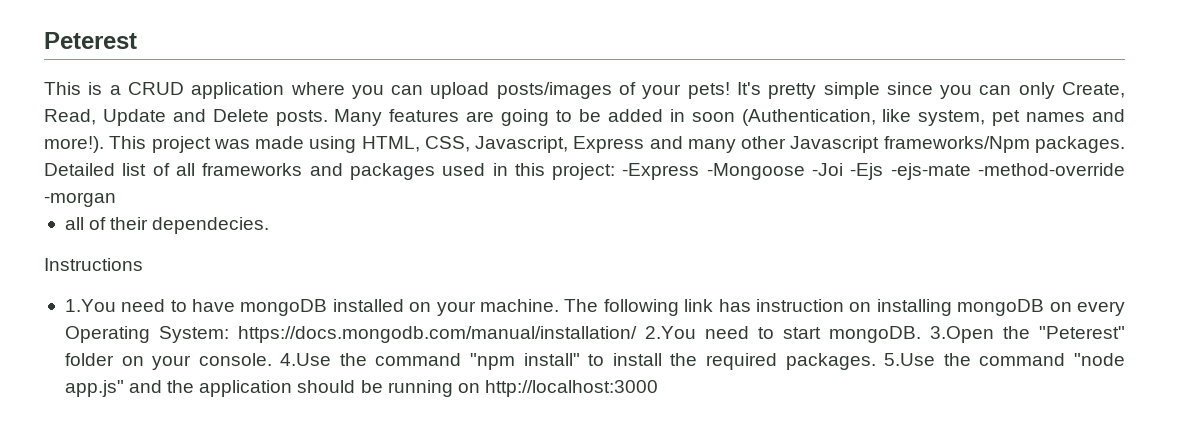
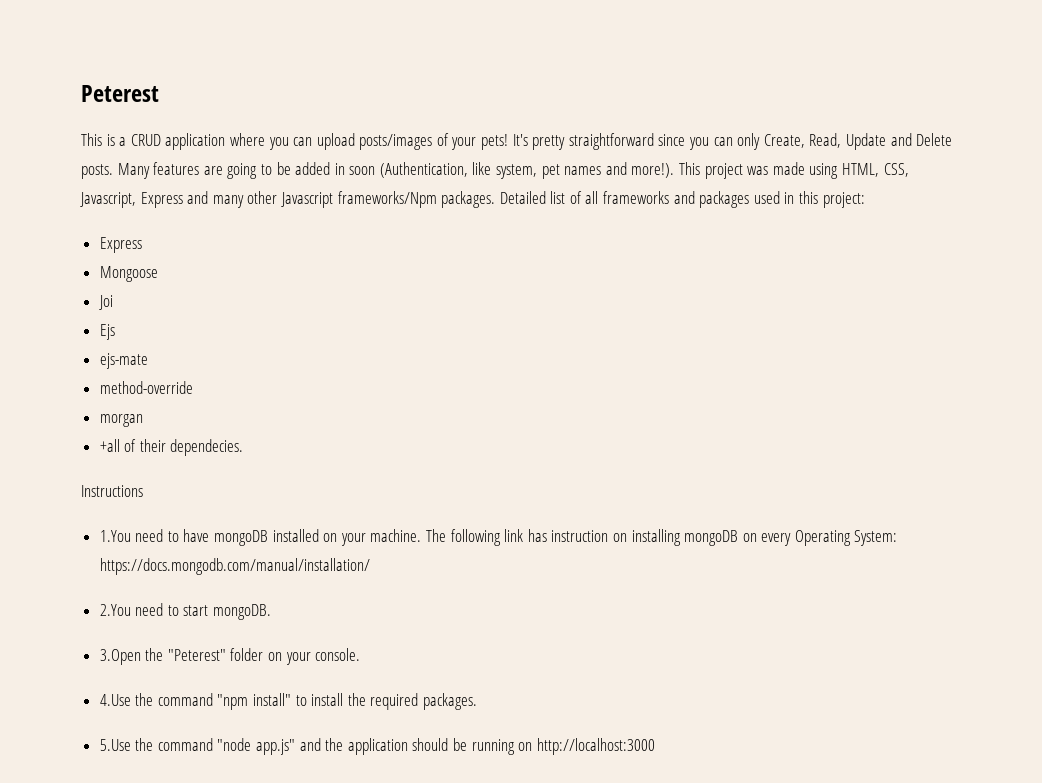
- It's pretty simple since you can only Create, Read, Update and Delete posts.
+ It's pretty straightforward since you can only Create, Read, Update and Delete posts.
- Detailed list of all frameworks and packages used in this project: -Express -Mongoose -Joi -Ejs -ejs-mate -method-override -morgan
- all of their dependecies.
+ Detailed list of all frameworks and packages used in this project:
+ Express
+ Mongoose
+ Joi
+ Ejs
+ ejs-mate
+ method-override
+ morgan
+ +all of their dependecies.
- The following link has instruction on installing mongoDB on every Operating System: https://docs.mongodb.com/manual/installation/ 2.You need to start mongoDB. 3.Open the "Peterest" folder on your console. 4.Use the command "npm install" to install the required packages. 5.Use the command "node app.js" and the application should be running on http://localhost:3000
+ The following link has instruction on installing mongoDB on every Operating System: https://docs.mongodb.com/manual/installation/
+ 2.You need to start mongoDB.
+ 3.Open the "Peterest" folder on your console.
+ 4.Use the command "npm install" to install the required packages.
+ 5.Use the command "node app.js" and the application should be running on http://localhost:3000

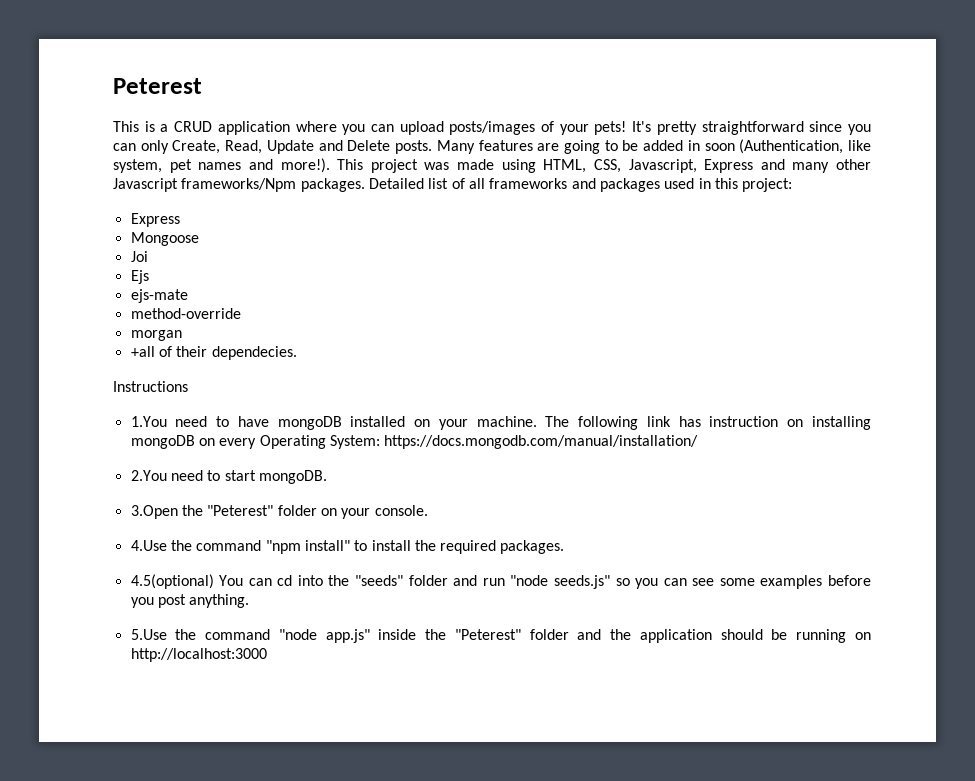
+ 4.5(optional) You can cd into the "seeds" folder and run "node seeds.js" so you can see some examples before you post anything.
- 5.Use the command "node app.js" and the application should be running on http://localhost:3000
+ 5.Use the command "node app.js" inside the "Peterest" folder and the application should be running on http://localhost:3000

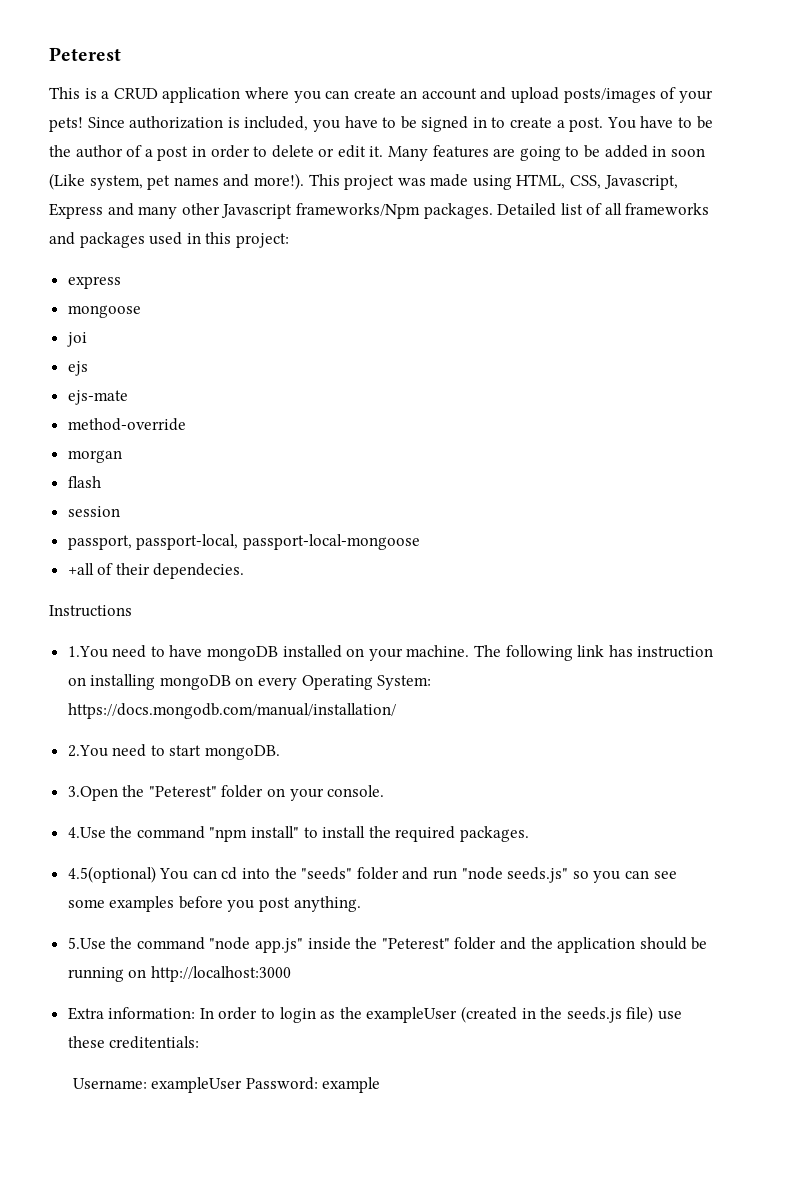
- This is a CRUD application where you can upload posts/images of your pets!
+ This is a CRUD application where you can create an account and upload posts/images of your pets!
- It's pretty straightforward since you can only Create, Read, Update and Delete posts.
+ Since authorization is included, you have to be signed in to create a post. You have to be the author of a post in order to delete or edit it.
- Many features are going to be added in soon (Authentication, like system, pet names and more!).
+ Many features are going to be added in soon (Like system, pet names and more!).
  Detailed list of all frameworks and packages used in this project:
- Express
- Mongoose
- Joi
- Ejs
+ express
+ mongoose
+ joi
+ ejs
+ flash
+ session
+ passport, passport-local, passport-local-mongoose
+ Extra information: In order to login as the exampleUser (created in the seeds.js file) use these creditentials:
+ Username: exampleUser Password: example

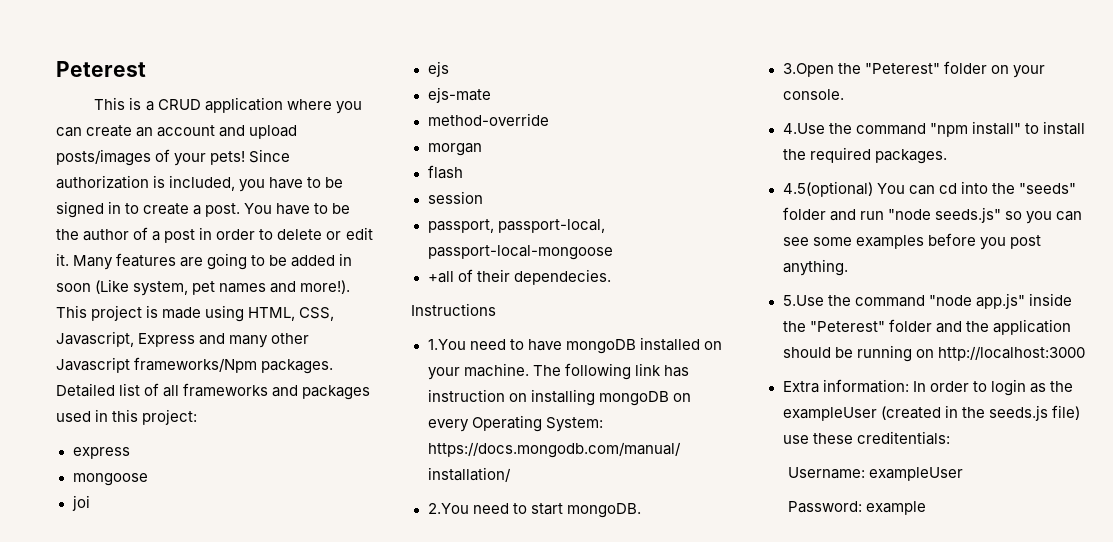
- This project was made using HTML, CSS, Javascript, Express and many other Javascript frameworks/Npm packages.
+ This project is made using HTML, CSS, Javascript, Express and many other Javascript frameworks/Npm packages.
- Username: exampleUser Password: example
+ Username: exampleUser
+ Password: example

